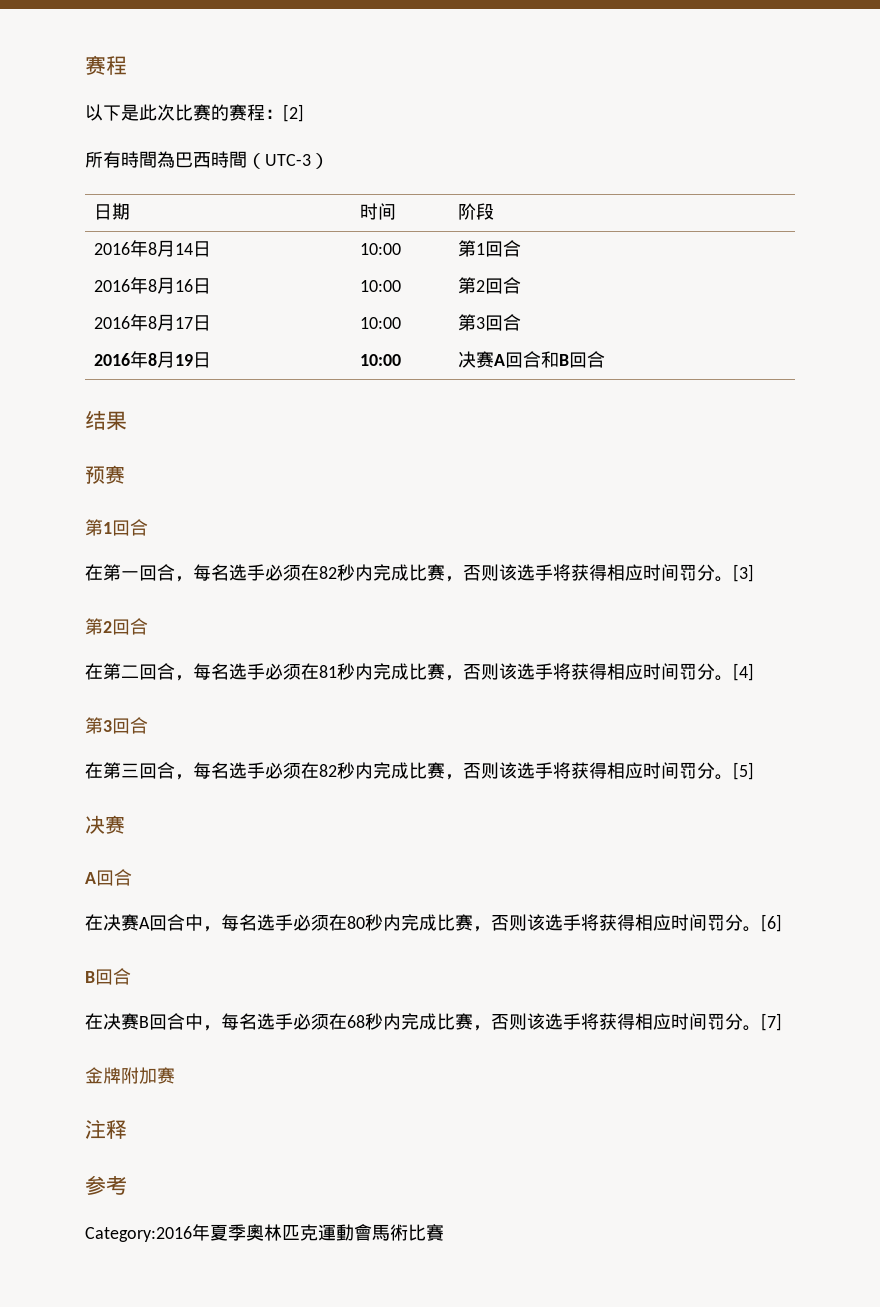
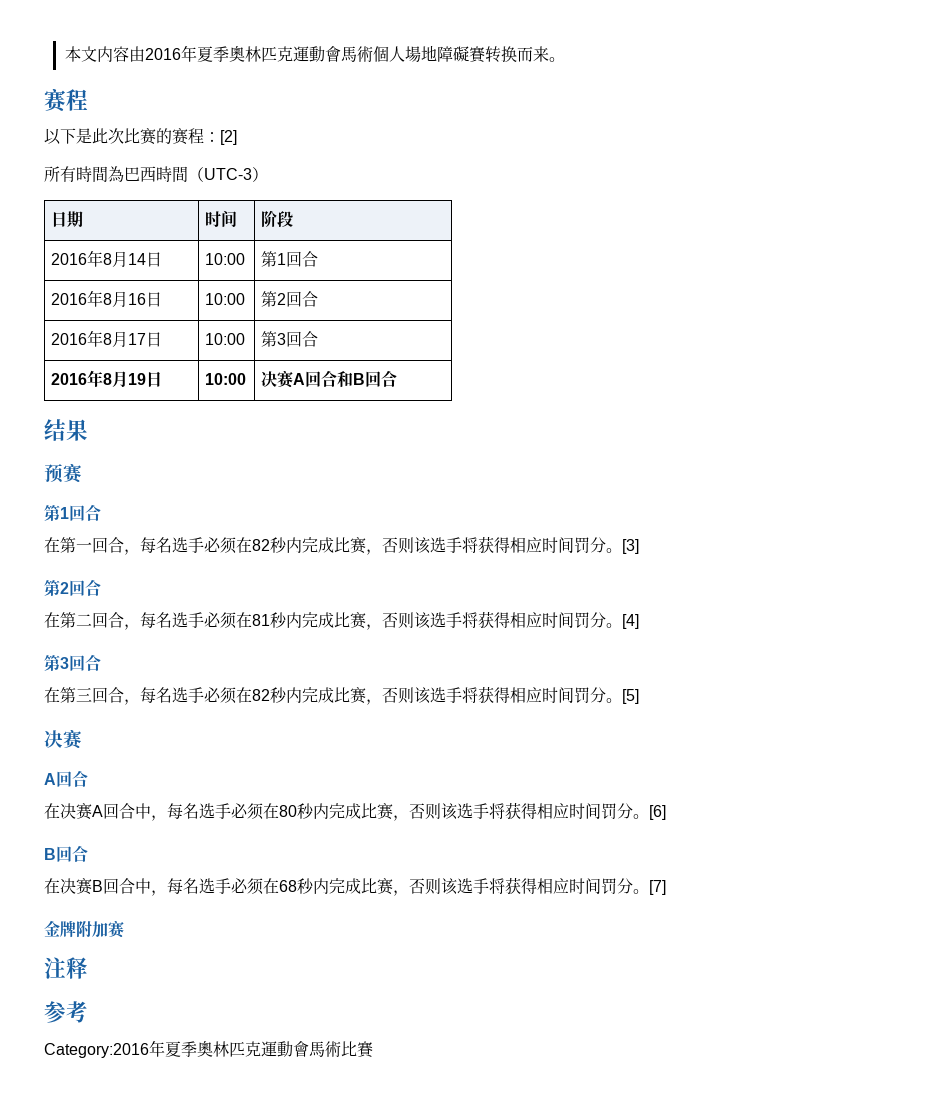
+ 本文内容由2016年夏季奧林匹克運動會馬術個人場地障礙賽转换而来。

